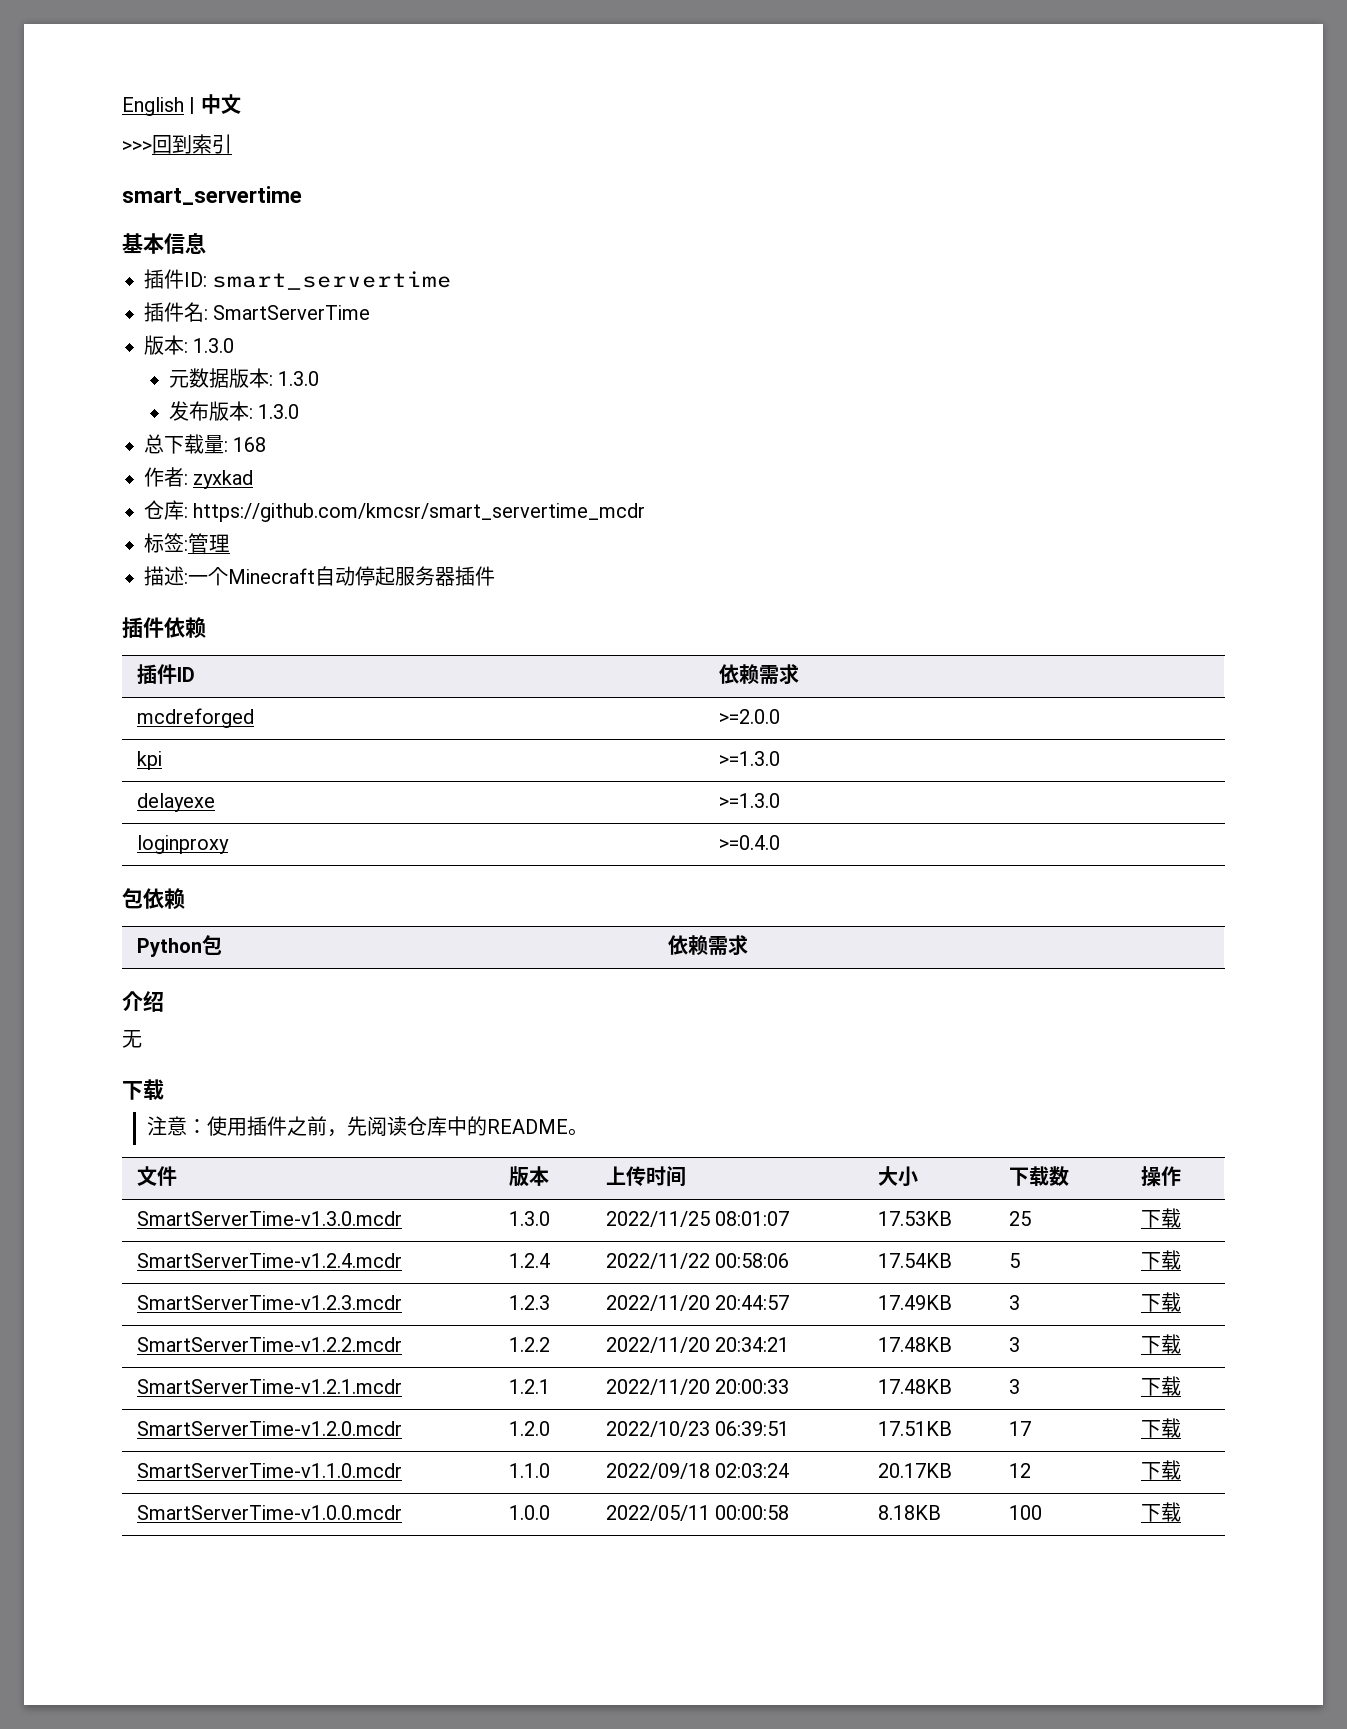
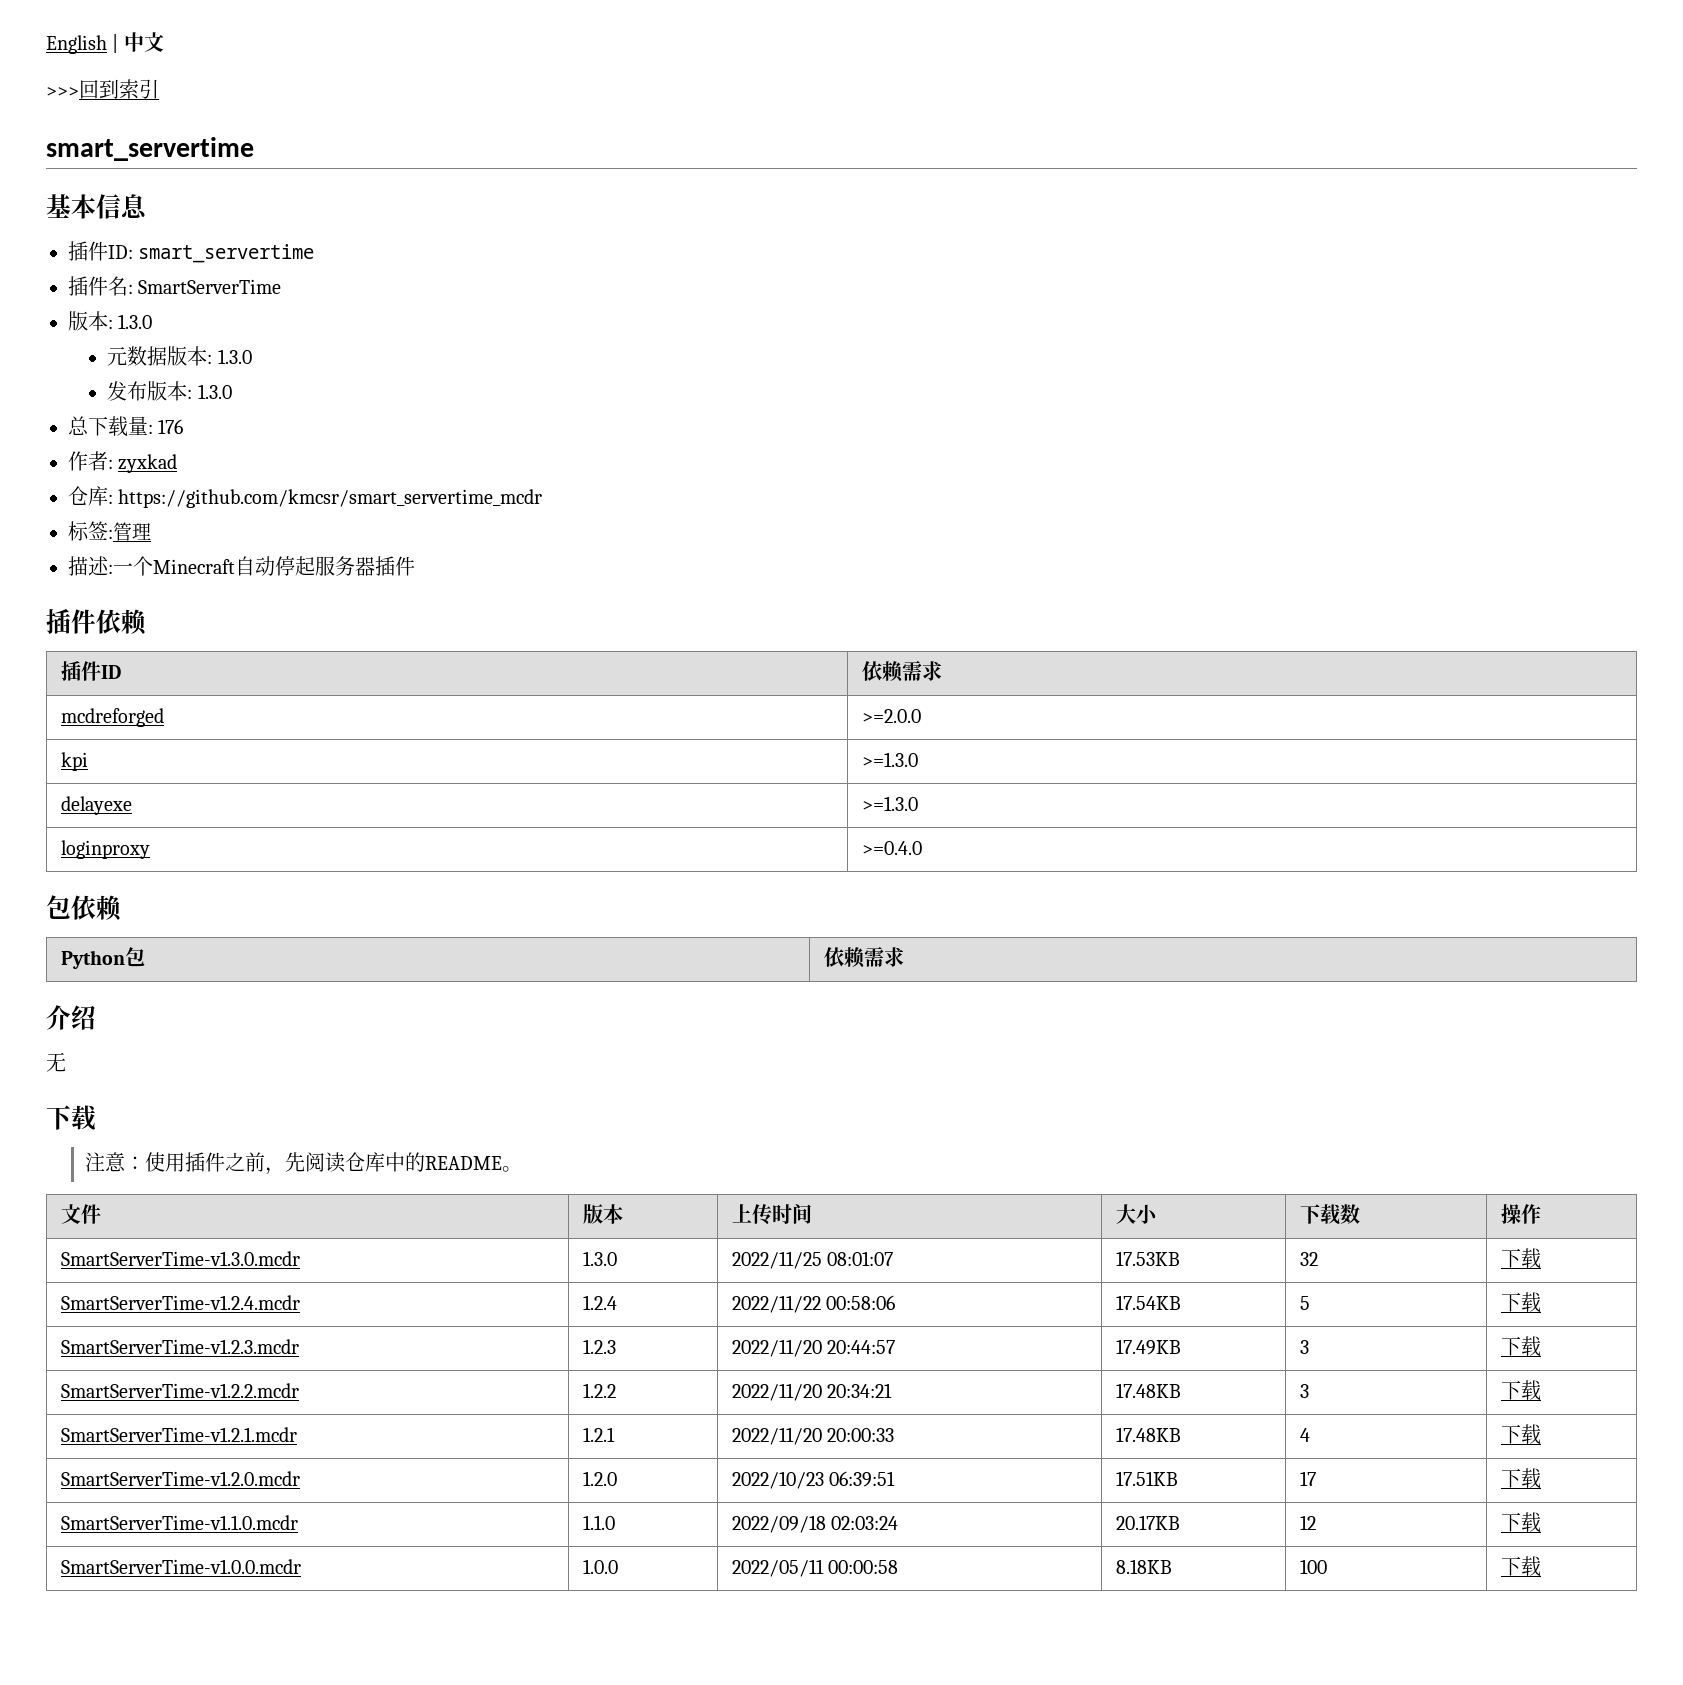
- 总下载量: 168
+ 总下载量: 176
- SmartServerTime-v1.3.0.mcdr | 1.3.0 | 2022/11/25 08:01:07 | 17.53KB | 25 | 下载
+ SmartServerTime-v1.3.0.mcdr | 1.3.0 | 2022/11/25 08:01:07 | 17.53KB | 32 | 下载
- SmartServerTime-v1.2.1.mcdr | 1.2.1 | 2022/11/20 20:00:33 | 17.48KB | 3 | 下载
+ SmartServerTime-v1.2.1.mcdr | 1.2.1 | 2022/11/20 20:00:33 | 17.48KB | 4 | 下载

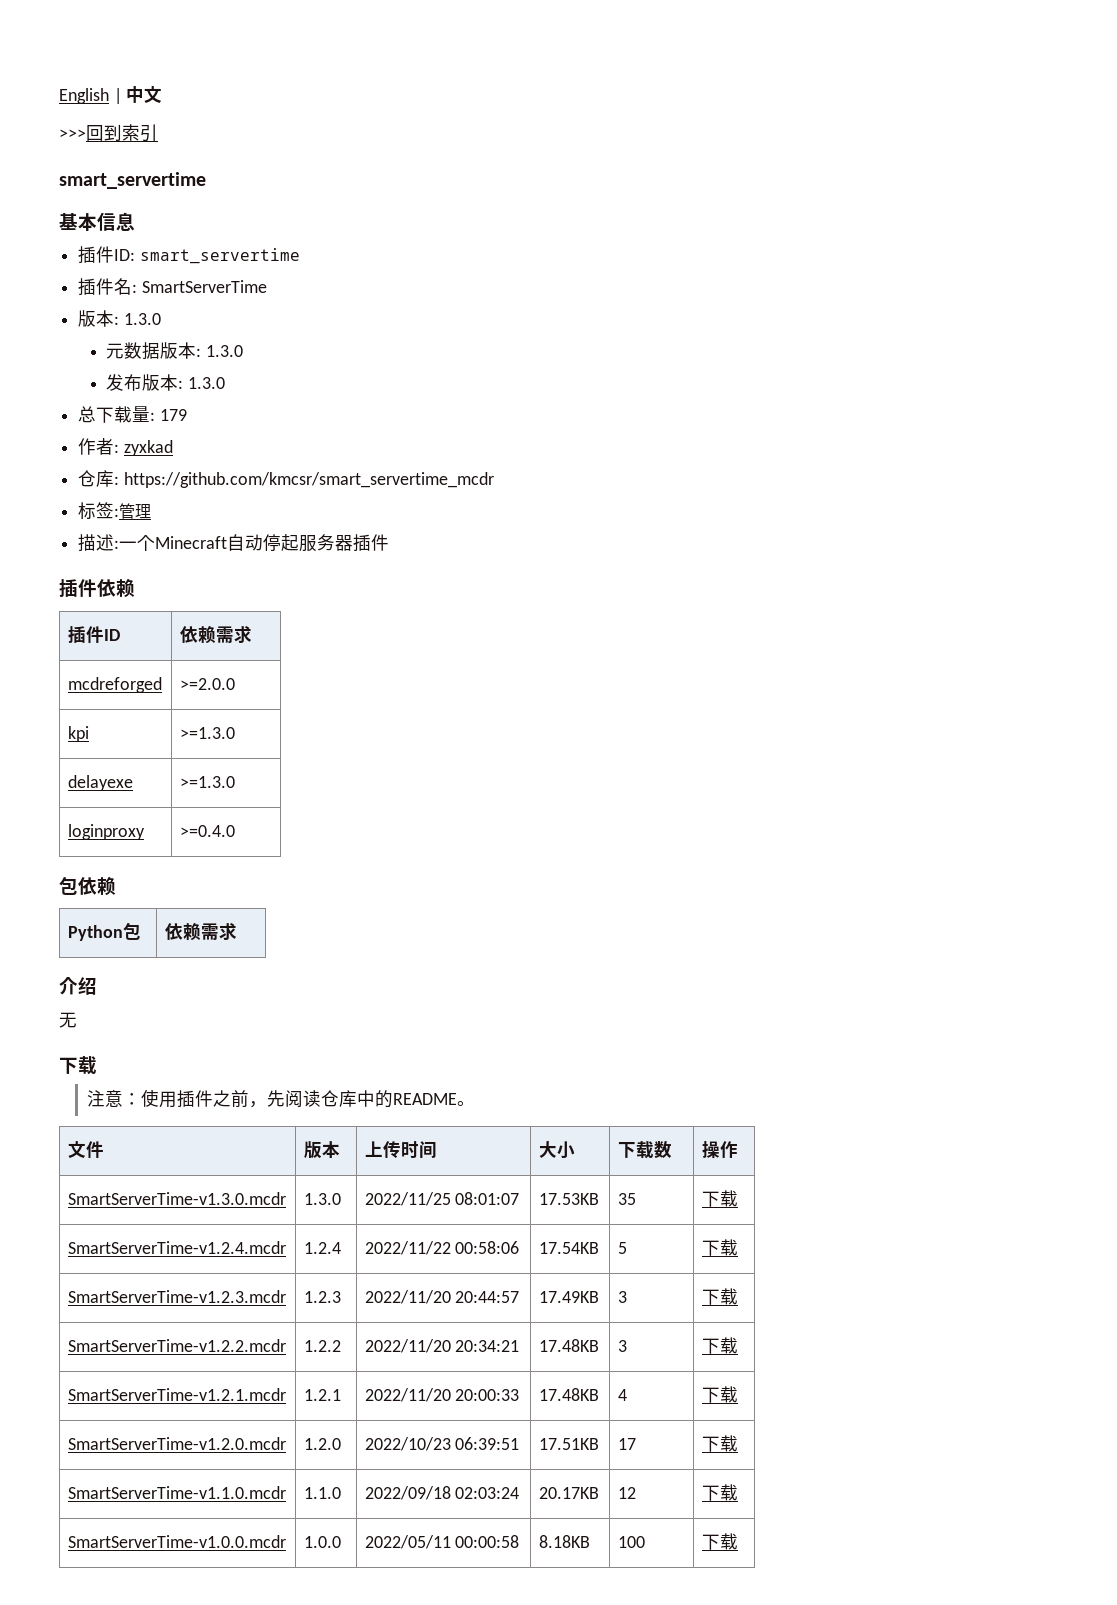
- 总下载量: 176
+ 总下载量: 179
- SmartServerTime-v1.3.0.mcdr | 1.3.0 | 2022/11/25 08:01:07 | 17.53KB | 32 | 下载
+ SmartServerTime-v1.3.0.mcdr | 1.3.0 | 2022/11/25 08:01:07 | 17.53KB | 35 | 下载

